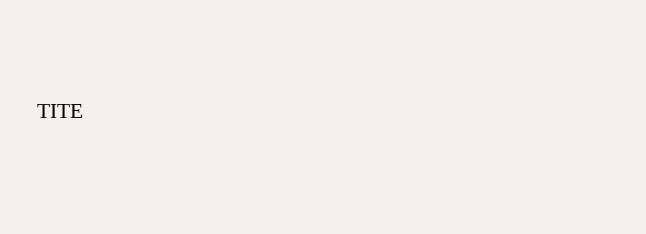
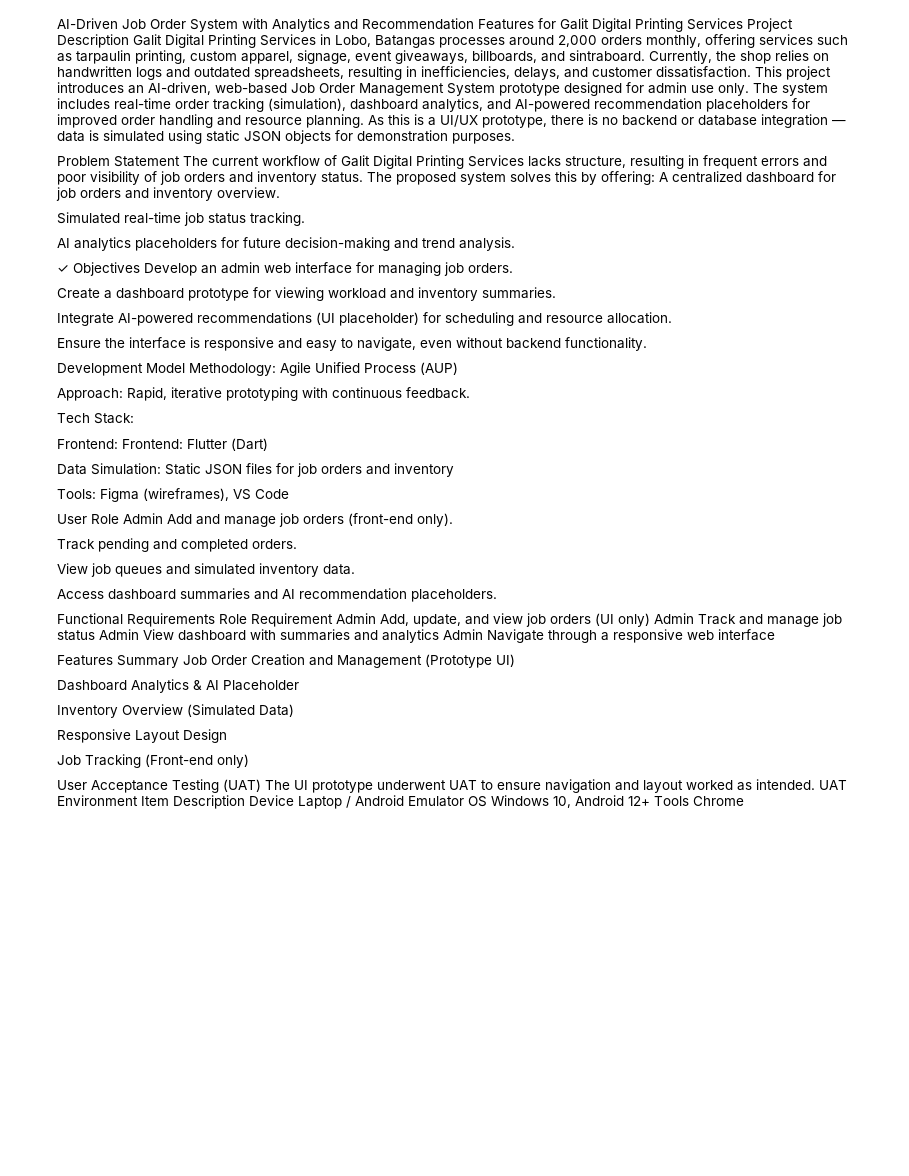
- TITE
+ AI-Driven Job Order System with Analytics and Recommendation Features for Galit Digital Printing Services Project Description Galit Digital Printing Services in Lobo, Batangas processes around 2,000 orders monthly, offering services such as tarpaulin printing, custom apparel, signage, event giveaways, billboards, and sintraboard. Currently, the shop relies on handwritten logs and outdated spreadsheets, resulting in inefficiencies, delays, and customer dissatisfaction. This project introduces an AI-driven, web-based Job Order Management System prototype designed for admin use only. The system includes real-time order tracking (simulation), dashboard analytics, and AI-powered recommendation placeholders for improved order handling and resource planning. As this is a UI/UX prototype, there is no backend or database integration — data is simulated using static JSON objects for demonstration purposes.
+ Problem Statement The current workflow of Galit Digital Printing Services lacks structure, resulting in frequent errors and poor visibility of job orders and inventory status. The proposed system solves this by offering: A centralized dashboard for job orders and inventory overview.
+ Simulated real-time job status tracking.
+ AI analytics placeholders for future decision-making and trend analysis.
+ ✓ Objectives Develop an admin web interface for managing job orders.
+ Create a dashboard prototype for viewing workload and inventory summaries.
+ Integrate AI-powered recommendations (UI placeholder) for scheduling and resource allocation.
+ Ensure the interface is responsive and easy to navigate, even without backend functionality.
+ Development Model Methodology: Agile Unified Process (AUP)
+ Approach: Rapid, iterative prototyping with continuous feedback.
+ Tech Stack:
+ Frontend: Frontend: Flutter (Dart)
+ Data Simulation: Static JSON files for job orders and inventory
+ Tools: Figma (wireframes), VS Code
+ User Role Admin Add and manage job orders (front-end only).
+ Track pending and completed orders.
+ View job queues and simulated inventory data.
+ Access dashboard summaries and AI recommendation placeholders.
+ Functional Requirements Role Requirement Admin Add, update, and view job orders (UI only) Admin Track and manage job status Admin View dashboard with summaries and analytics Admin Navigate through a responsive web interface
+ Features Summary Job Order Creation and Management (Prototype UI)
+ Dashboard Analytics & AI Placeholder
+ Inventory Overview (Simulated Data)
+ Responsive Layout Design
+ Job Tracking (Front-end only)
+ User Acceptance Testing (UAT) The UI prototype underwent UAT to ensure navigation and layout worked as intended. UAT Environment Item Description Device Laptop / Android Emulator OS Windows 10, Android 12+ Tools Chrome

